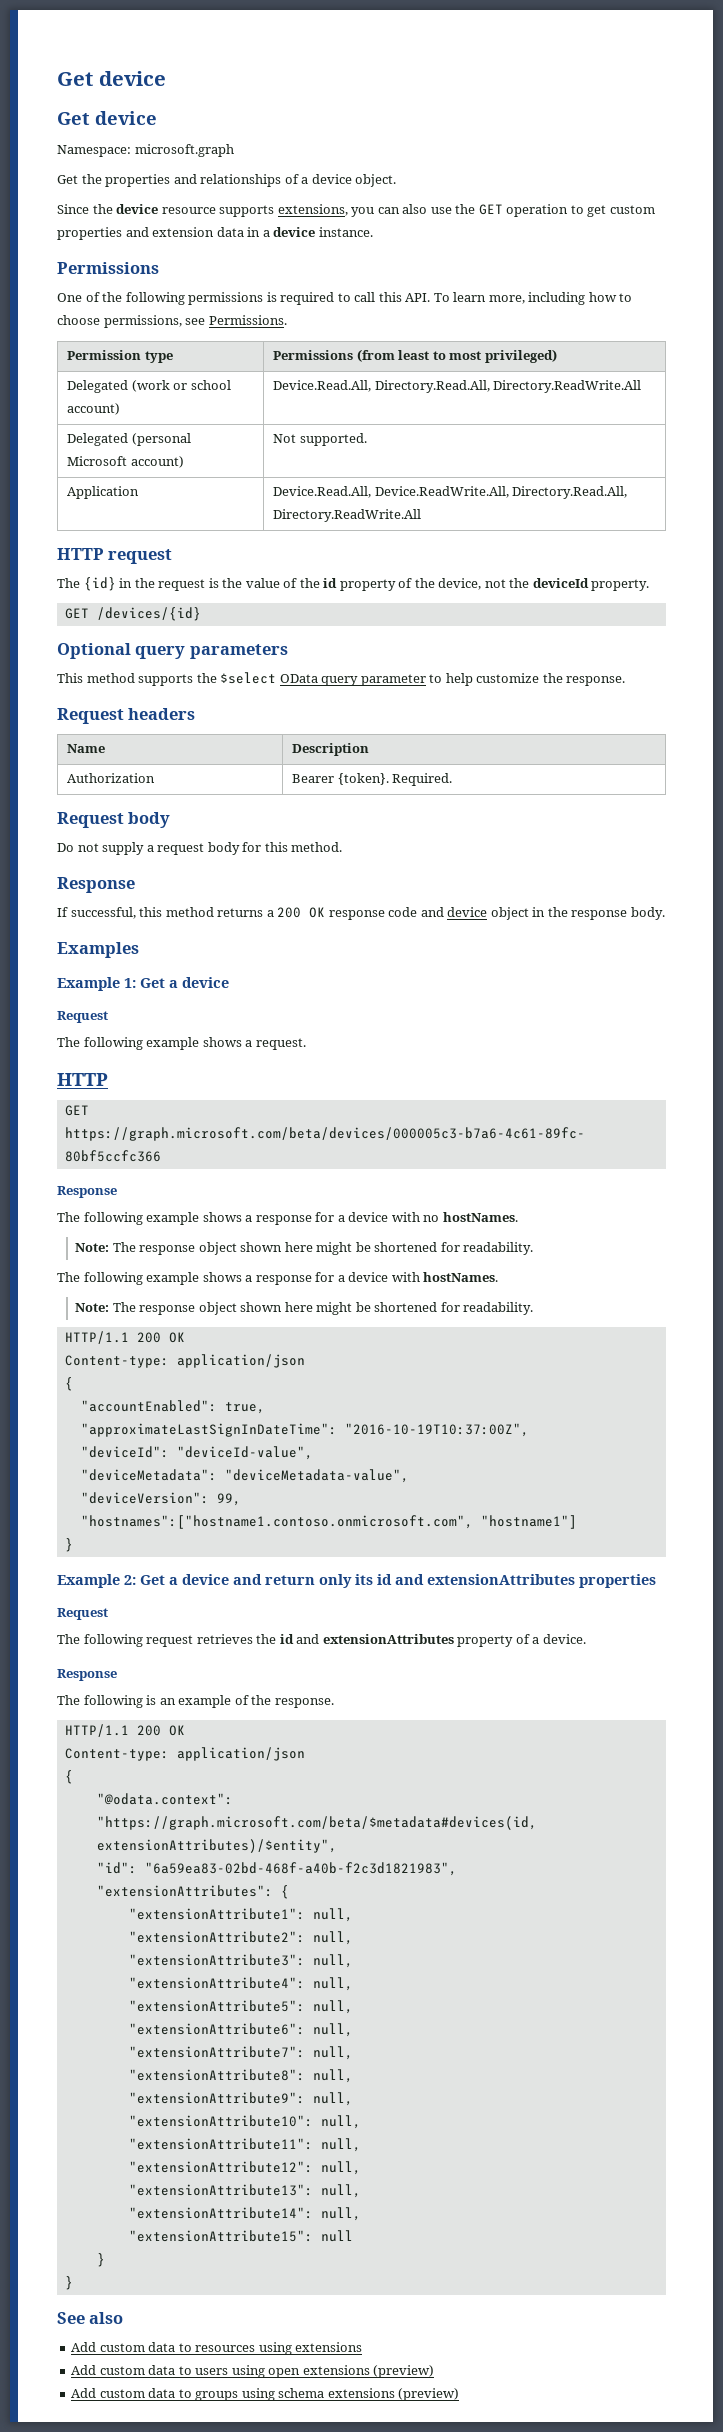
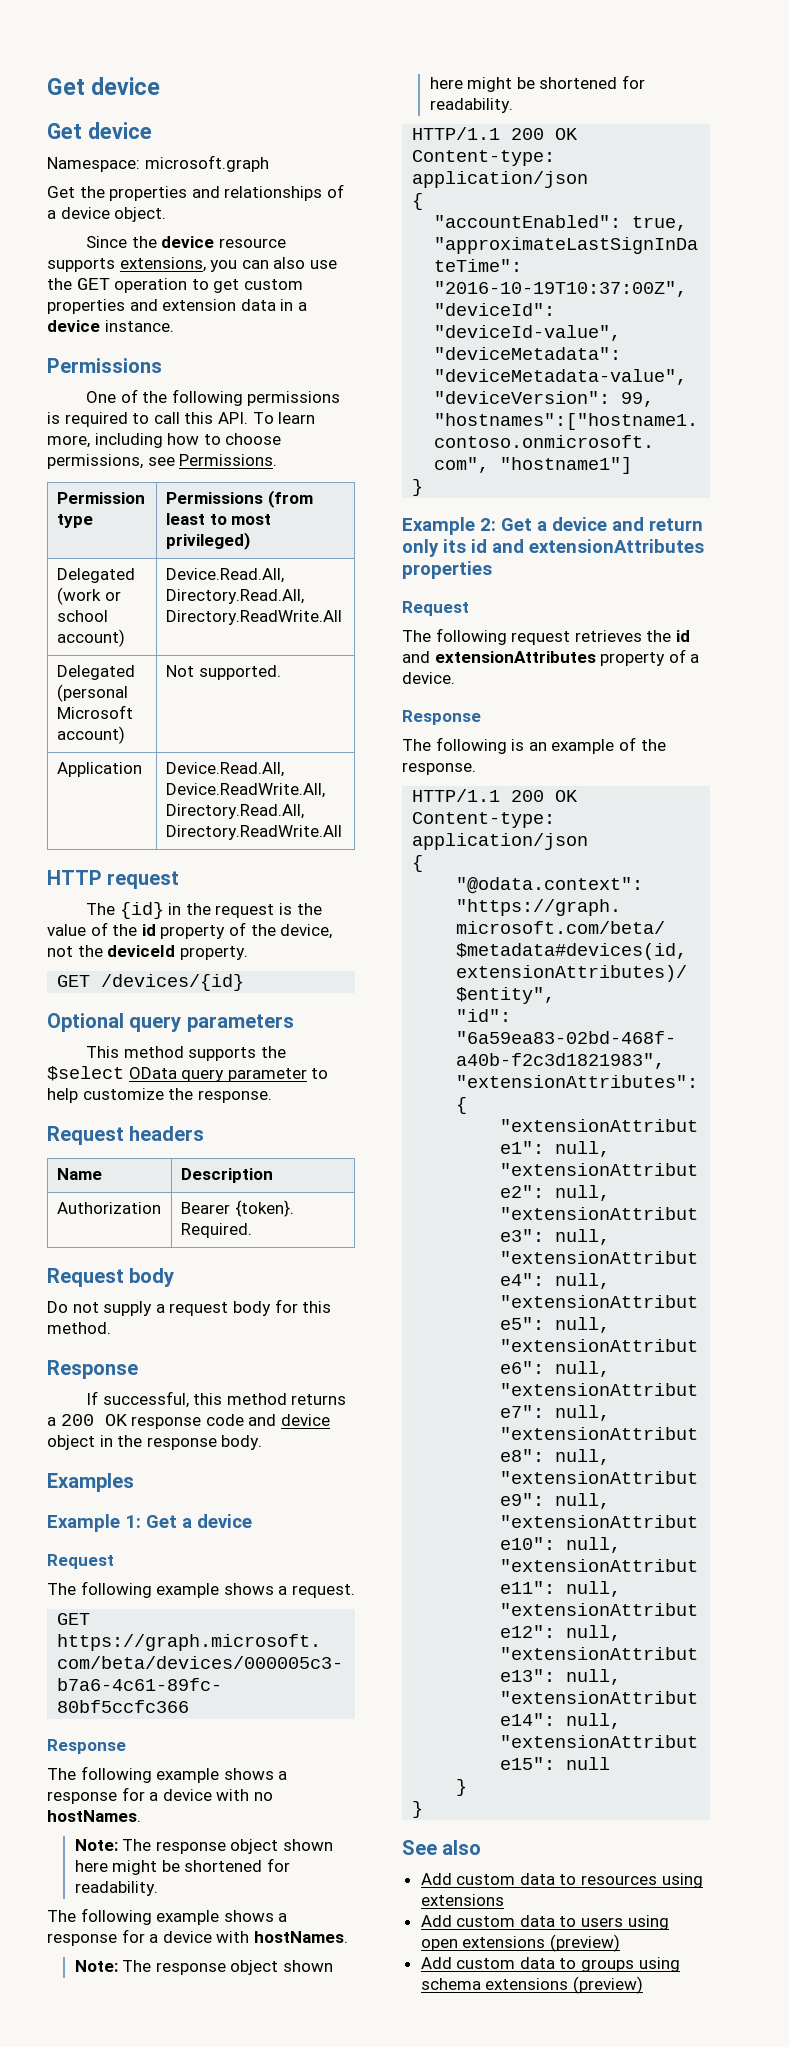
  The following example shows a request.
- HTTP

